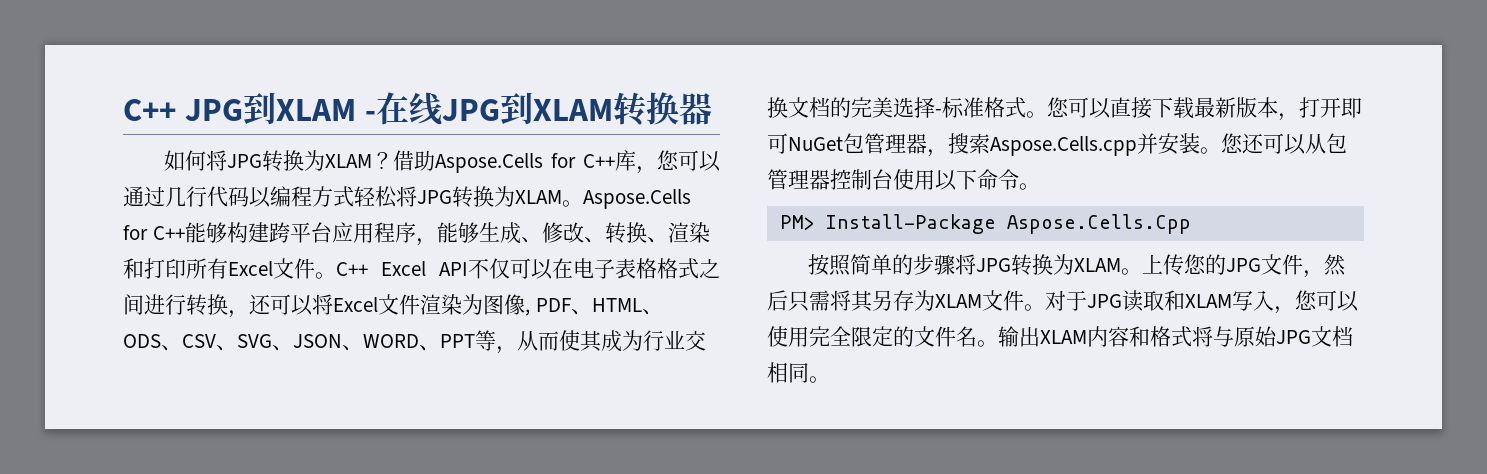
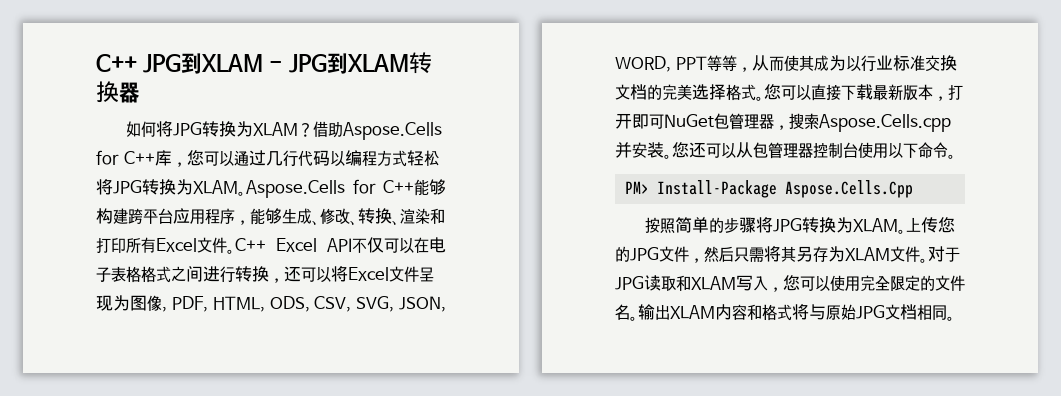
- C++ JPG到XLAM -在线JPG到XLAM转换器
+ C++ JPG到XLAM - JPG到XLAM转换器
- C++ Excel API不仅可以在电子表格格式之间进行转换，还可以将Excel文件渲染为图像, PDF、HTML、ODS、CSV、SVG、JSON、WORD、PPT等，从而使其成为行业交换文档的完美选择-标准格式。
+ C++ Excel API不仅可以在电子表格格式之间进行转换，还可以将Excel文件呈现为图像, PDF, HTML, ODS, CSV, SVG, JSON, WORD, PPT等等，从而使其成为以行业标准交换文档的完美选择格式。

